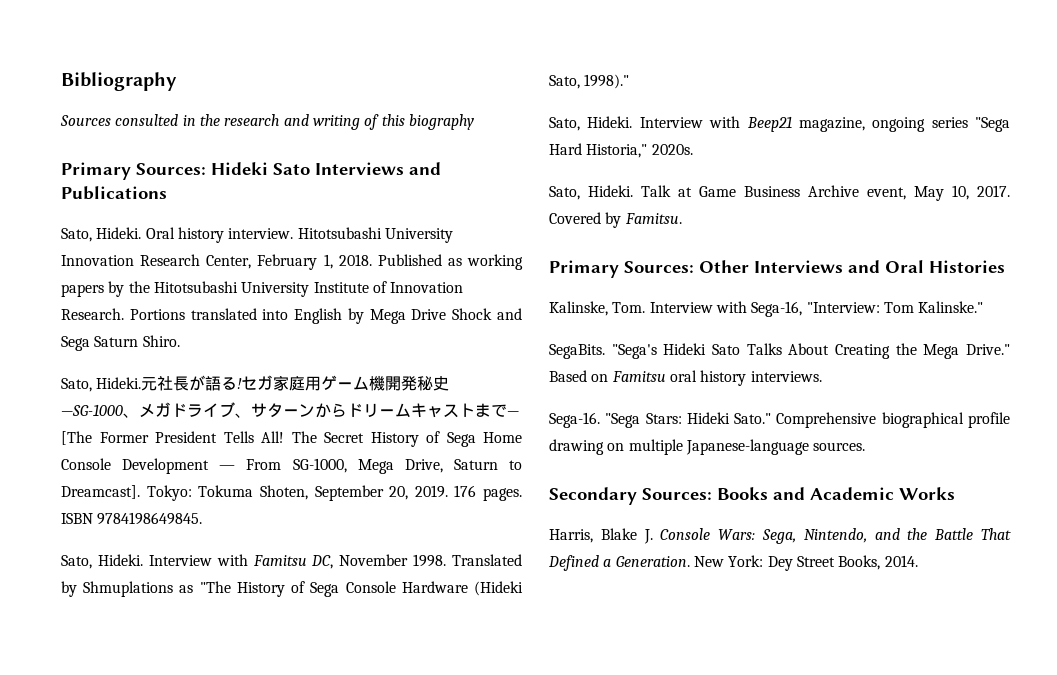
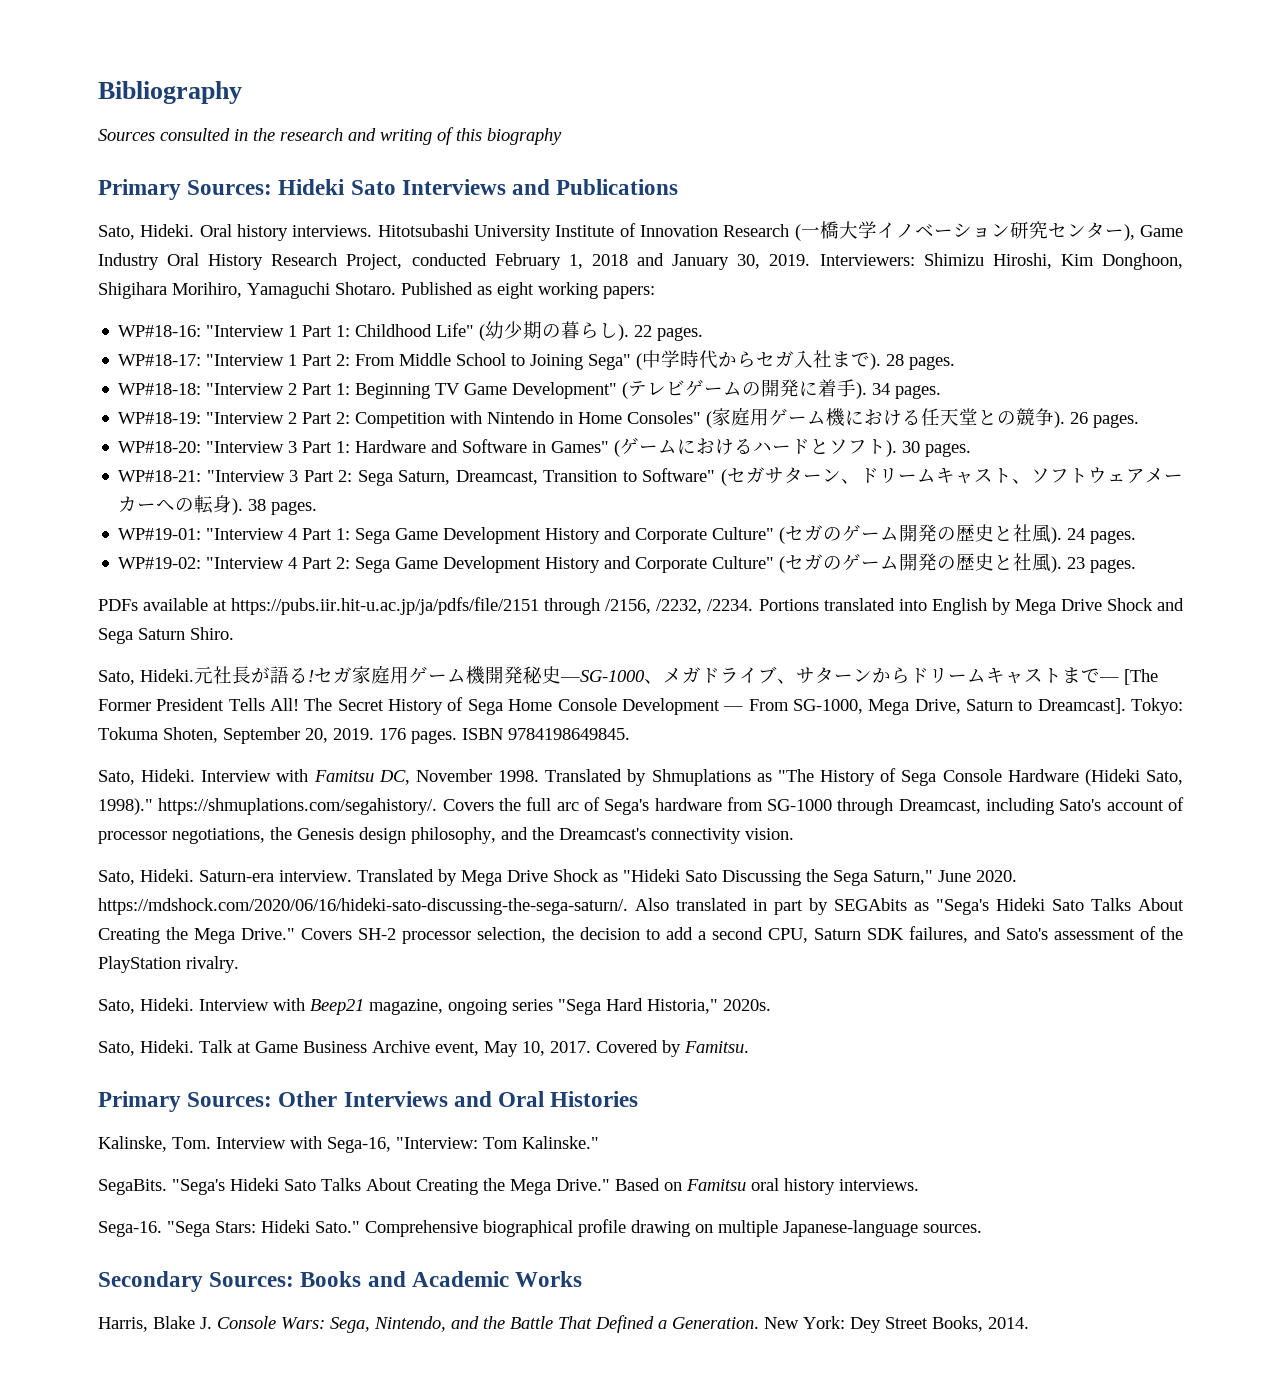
- Oral history interview. Hitotsubashi University Innovation Research Center, February 1, 2018. Published as working papers by the Hitotsubashi University Institute of Innovation Research.
+ Oral history interviews. Hitotsubashi University Institute of Innovation Research (一橋大学イノベーション研究センター), Game Industry Oral History Research Project, conducted February 1, 2018 and January 30, 2019. Interviewers: Shimizu Hiroshi, Kim Donghoon, Shigihara Morihiro, Yamaguchi Shotaro. Published as eight working papers:
+ WP#18-16: "Interview 1 Part 1: Childhood Life" (幼少期の暮らし). 22 pages.
+ WP#18-17: "Interview 1 Part 2: From Middle School to Joining Sega" (中学時代からセガ入社まで). 28 pages.
+ WP#18-18: "Interview 2 Part 1: Beginning TV Game Development" (テレビゲームの開発に着手). 34 pages.
+ WP#18-19: "Interview 2 Part 2: Competition with Nintendo in Home Consoles" (家庭用ゲーム機における任天堂との競争). 26 pages.
+ WP#18-20: "Interview 3 Part 1: Hardware and Software in Games" (ゲームにおけるハードとソフト). 30 pages.
+ WP#18-21: "Interview 3 Part 2: Sega Saturn, Dreamcast, Transition to Software" (セガサターン、ドリームキャスト、ソフトウェアメーカーへの転身). 38 pages.
+ WP#19-01: "Interview 4 Part 1: Sega Game Development History and Corporate Culture" (セガのゲーム開発の歴史と社風). 24 pages.
+ WP#19-02: "Interview 4 Part 2: Sega Game Development History and Corporate Culture" (セガのゲーム開発の歴史と社風). 23 pages.
+ PDFs available at https://pubs.iir.hit-u.ac.jp/ja/pdfs/file/2151 through /2156, /2232, /2234.
- Translated by Shmuplations as "The History of Sega Console Hardware (Hideki Sato, 1998)."
+ Translated by Shmuplations as "The History of Sega Console Hardware (Hideki Sato, 1998)." https://shmuplations.com/segahistory/. Covers the full arc of Sega's hardware from SG-1000 through Dreamcast, including Sato's account of processor negotiations, the Genesis design philosophy, and the Dreamcast's connectivity vision.
+ Sato, Hideki. Saturn-era interview. Translated by Mega Drive Shock as "Hideki Sato Discussing the Sega Saturn," June 2020. https://mdshock.com/2020/06/16/hideki-sato-discussing-the-sega-saturn/. Also translated in part by SEGAbits as "Sega's Hideki Sato Talks About Creating the Mega Drive." Covers SH-2 processor selection, the decision to add a second CPU, Saturn SDK failures, and Sato's assessment of the PlayStation rivalry.

